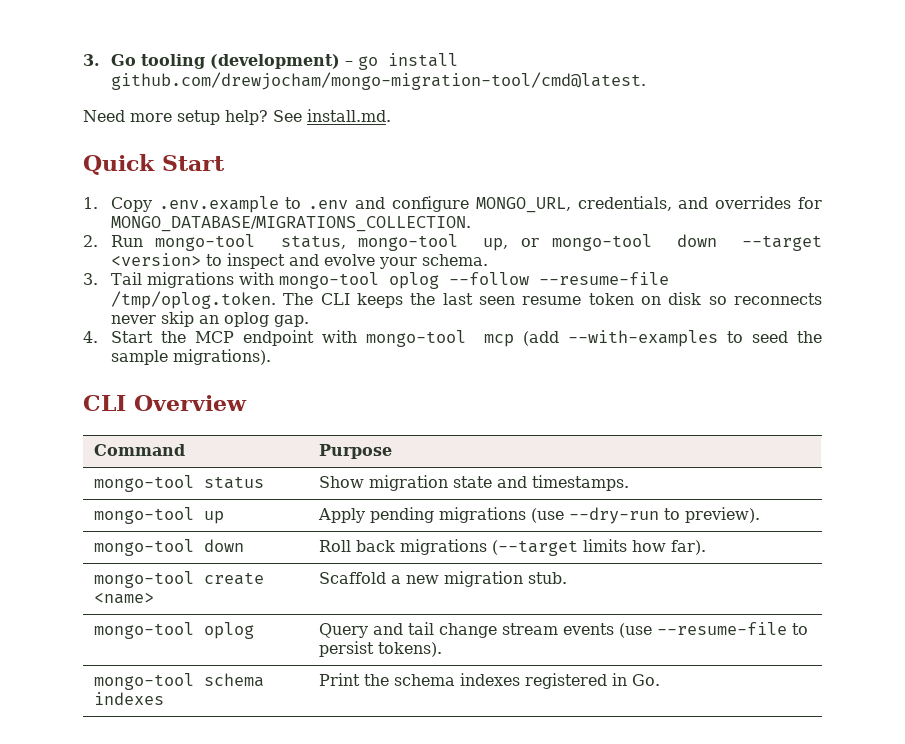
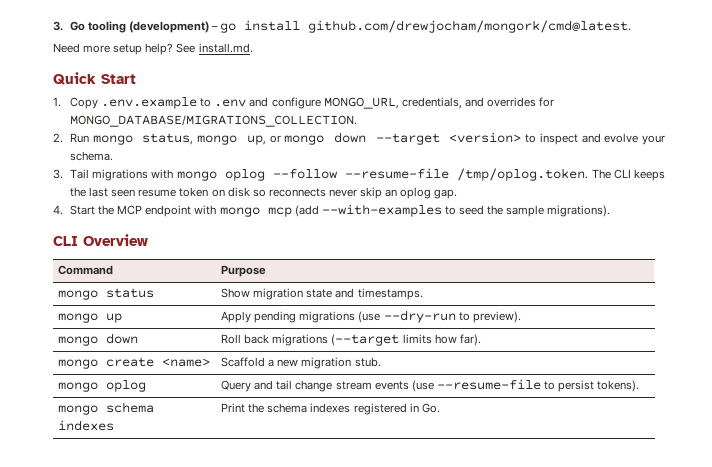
- 3. Go tooling (development) – go install github.com/drewjocham/mongo-migration-tool/cmd@latest.
+ 3. Go tooling (development) – go install github.com/drewjocham/mongork/cmd@latest.
- 2. Run mongo-tool status, mongo-tool up, or mongo-tool down --target <version> to inspect and evolve your schema.
+ 2. Run mongo status, mongo up, or mongo down --target <version> to inspect and evolve your schema.
- 3. Tail migrations with mongo-tool oplog --follow --resume-file /tmp/oplog.token. The CLI keeps the last seen resume token on disk so reconnects never skip an oplog gap.
+ 3. Tail migrations with mongo oplog --follow --resume-file /tmp/oplog.token. The CLI keeps the last seen resume token on disk so reconnects never skip an oplog gap.
- 4. Start the MCP endpoint with mongo-tool mcp (add --with-examples to seed the sample migrations).
+ 4. Start the MCP endpoint with mongo mcp (add --with-examples to seed the sample migrations).
- mongo-tool status | Show migration state and timestamps.
+ mongo status | Show migration state and timestamps.
- mongo-tool up | Apply pending migrations (use --dry-run to preview).
+ mongo up | Apply pending migrations (use --dry-run to preview).
- mongo-tool down | Roll back migrations (--target limits how far).
+ mongo down | Roll back migrations (--target limits how far).
- mongo-tool create <name> | Scaffold a new migration stub.
+ mongo create <name> | Scaffold a new migration stub.
- mongo-tool oplog | Query and tail change stream events (use --resume-file to persist tokens).
+ mongo oplog | Query and tail change stream events (use --resume-file to persist tokens).
- mongo-tool schema indexes | Print the schema indexes registered in Go.
+ mongo schema indexes | Print the schema indexes registered in Go.

